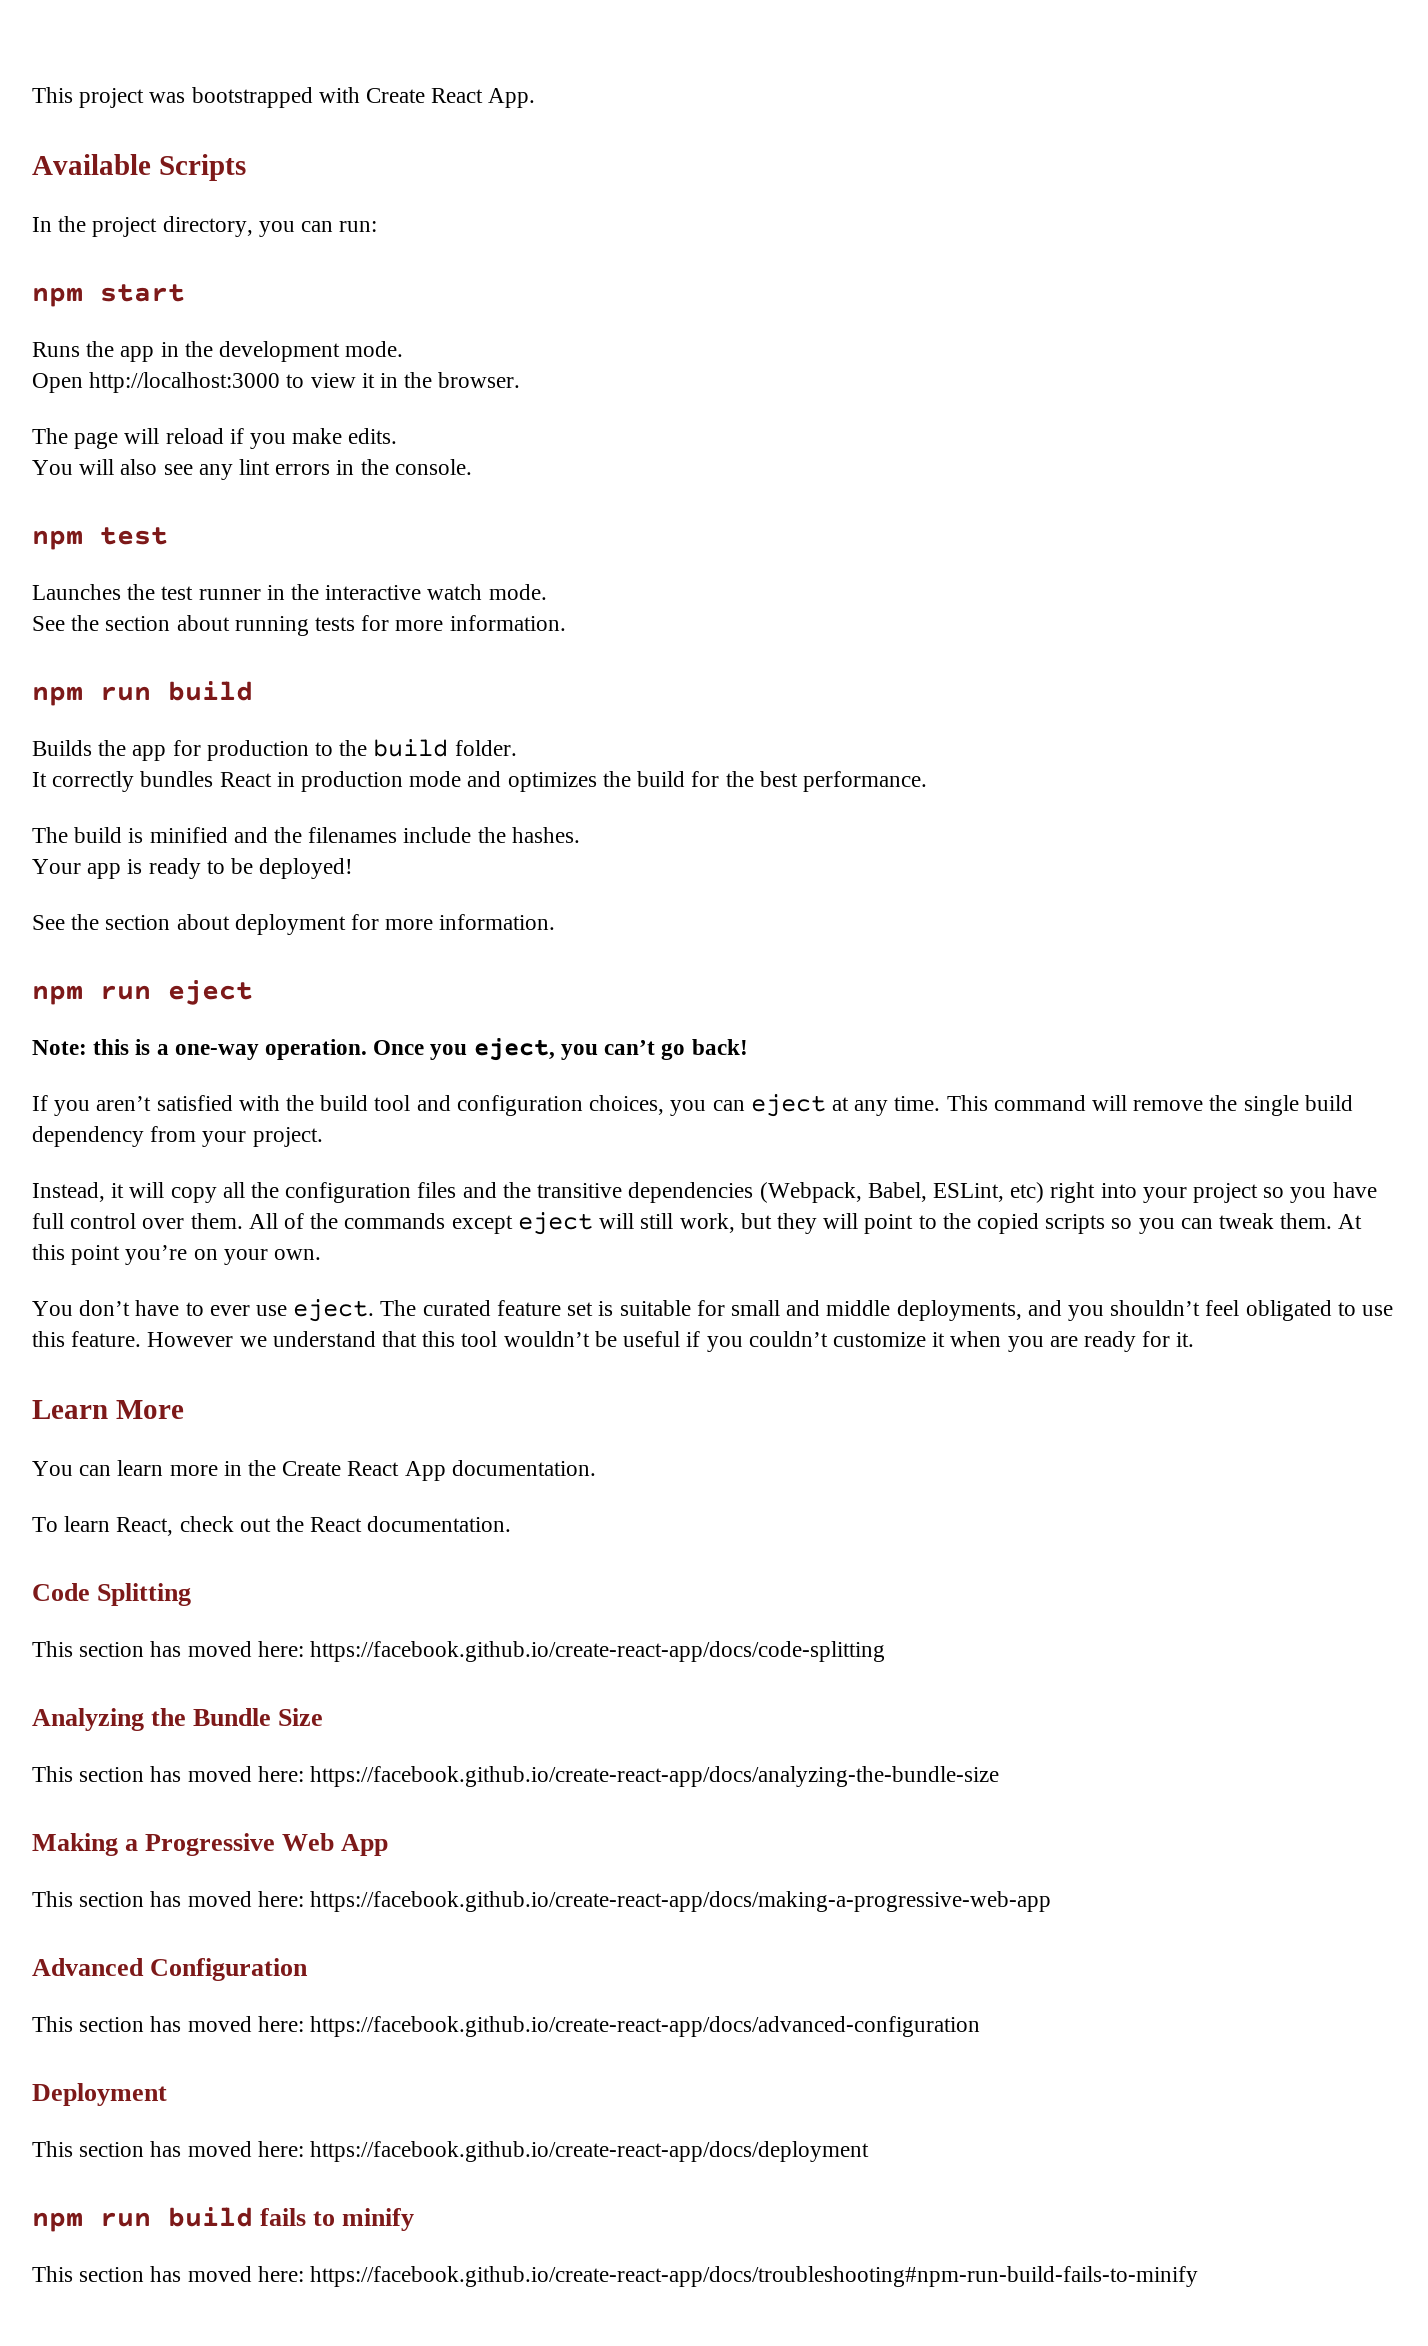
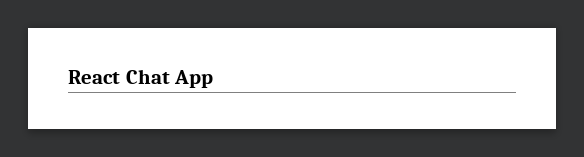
- This project was bootstrapped with Create React App.
- Available Scripts
- In the project directory, you can run:
- npm start
- Runs the app in the development mode.
- Open http://localhost:3000 to view it in the browser.
- The page will reload if you make edits.
- You will also see any lint errors in the console.
- npm test
- Launches the test runner in the interactive watch mode.
- See the section about running tests for more information.
- npm run build
- Builds the app for production to the build folder.
- It correctly bundles React in production mode and optimizes the build for the best performance.
- The build is minified and the filenames include the hashes.
- Your app is ready to be deployed!
- See the section about deployment for more information.
- npm run eject
- Note: this is a one-way operation. Once you eject, you can’t go back!
- If you aren’t satisfied with the build tool and configuration choices, you can eject at any time. This command will remove the single build dependency from your project.
- Instead, it will copy all the configuration files and the transitive dependencies (Webpack, Babel, ESLint, etc) right into your project so you have full control over them. All of the commands except eject will still work, but they will point to the copied scripts so you can tweak them. At this point you’re on your own.
- You don’t have to ever use eject. The curated feature set is suitable for small and middle deployments, and you shouldn’t feel obligated to use this feature. However we understand that this tool wouldn’t be useful if you couldn’t customize it when you are ready for it.
- Learn More
- You can learn more in the Create React App documentation.
- To learn React, check out the React documentation.
- Code Splitting
- This section has moved here: https://facebook.github.io/create-react-app/docs/code-splitting
- Analyzing the Bundle Size
- This section has moved here: https://facebook.github.io/create-react-app/docs/analyzing-the-bundle-size
- Making a Progressive Web App
- This section has moved here: https://facebook.github.io/create-react-app/docs/making-a-progressive-web-app
- Advanced Configuration
- This section has moved here: https://facebook.github.io/create-react-app/docs/advanced-configuration
- Deployment
- This section has moved here: https://facebook.github.io/create-react-app/docs/deployment
- npm run build fails to minify
- This section has moved here: https://facebook.github.io/create-react-app/docs/troubleshooting#npm-run-build-fails-to-minify
+ React Chat App

